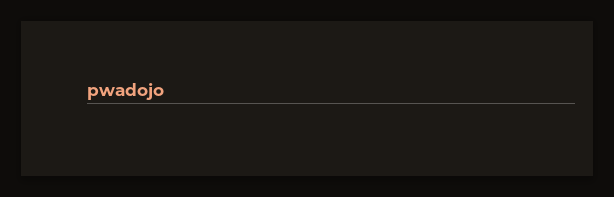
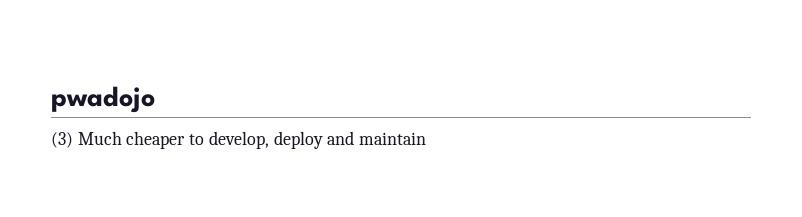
+ (3) Much cheaper to develop, deploy and maintain

